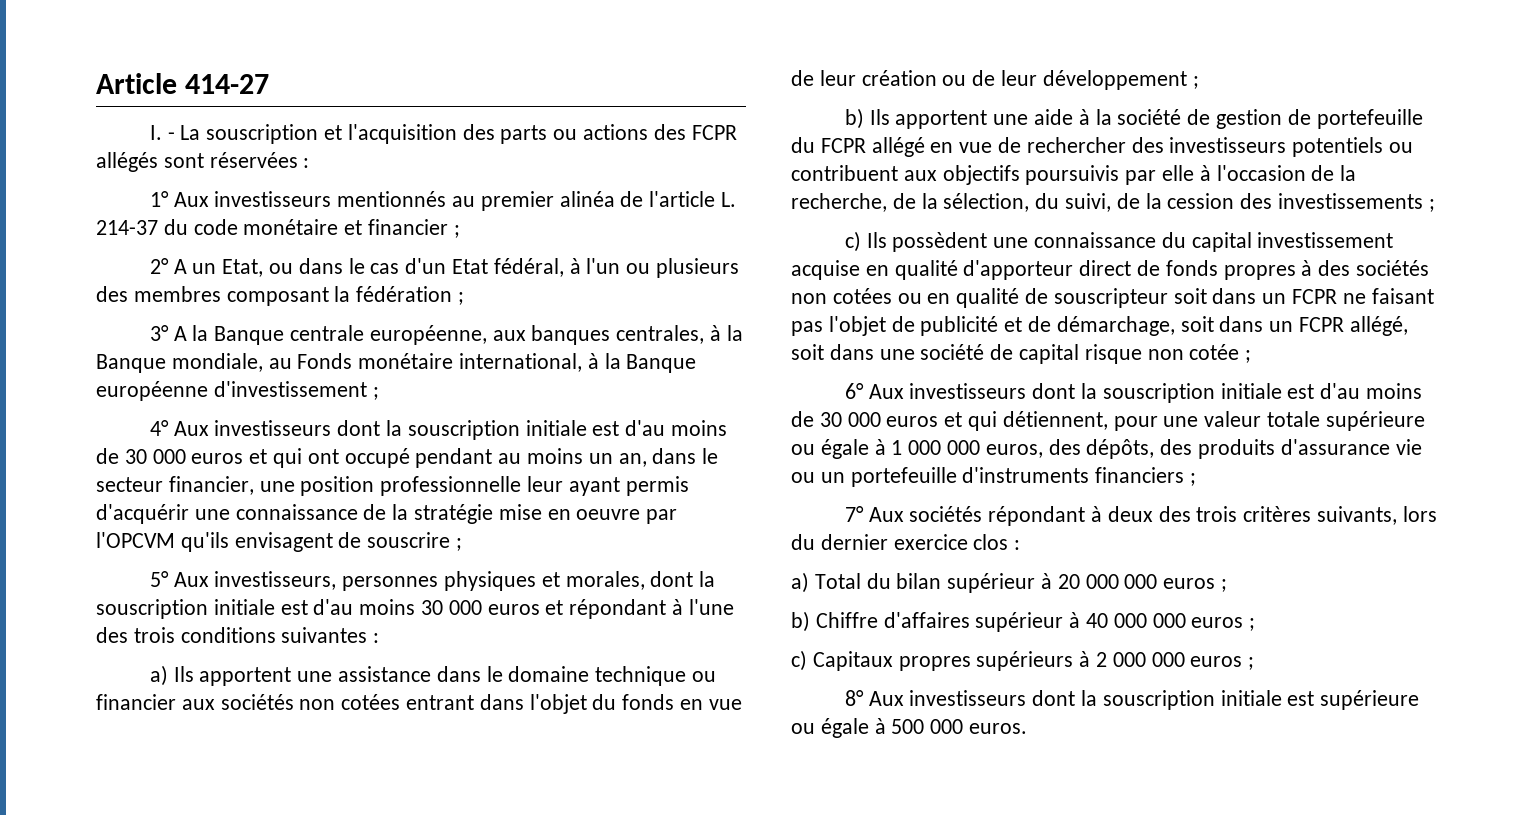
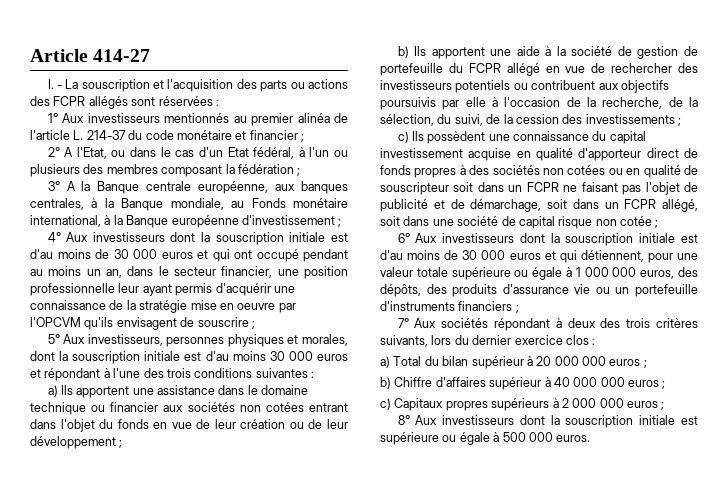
- 2° A un Etat, ou dans le cas d'un Etat fédéral, à l'un ou plusieurs des membres composant la fédération ;
+ 2° A l'Etat, ou dans le cas d'un Etat fédéral, à l'un ou plusieurs des membres composant la fédération ;

